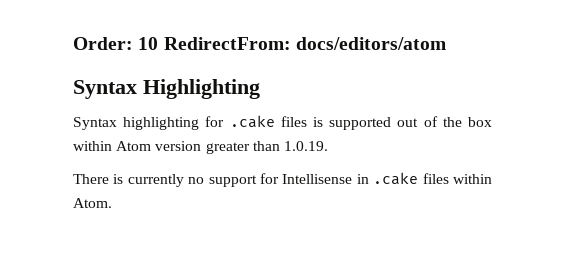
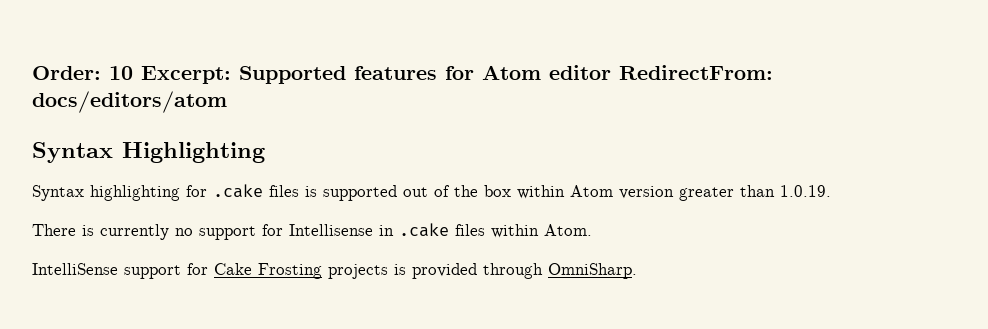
- Order: 10 RedirectFrom: docs/editors/atom
+ Order: 10 Excerpt: Supported features for Atom editor RedirectFrom: docs/editors/atom
+ IntelliSense support for Cake Frosting projects is provided through OmniSharp.

